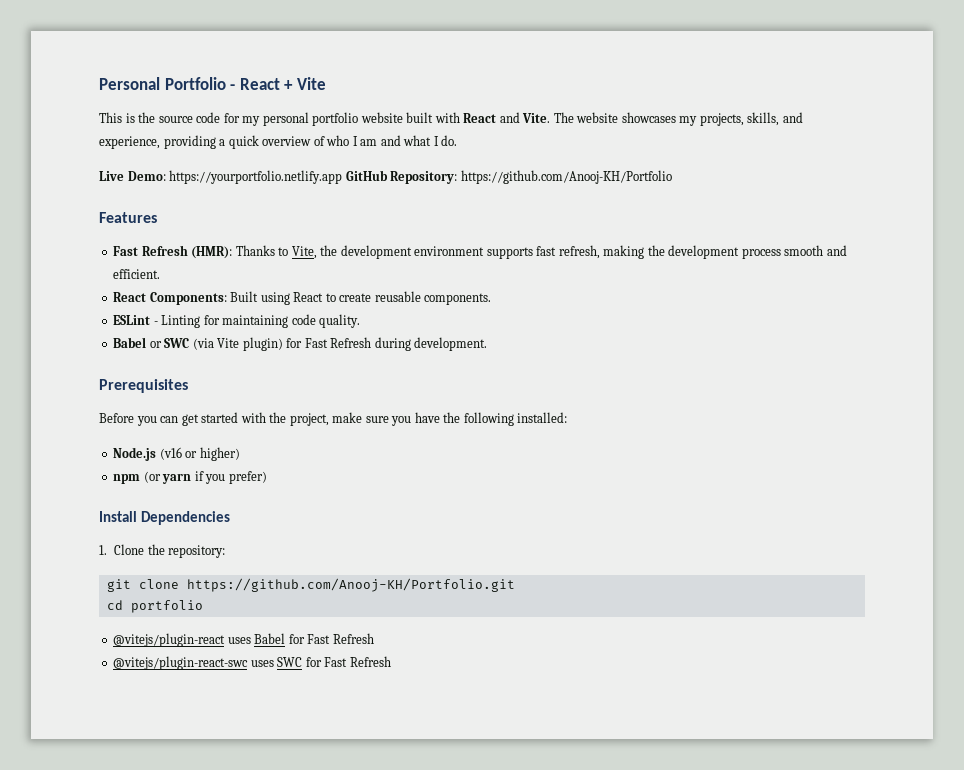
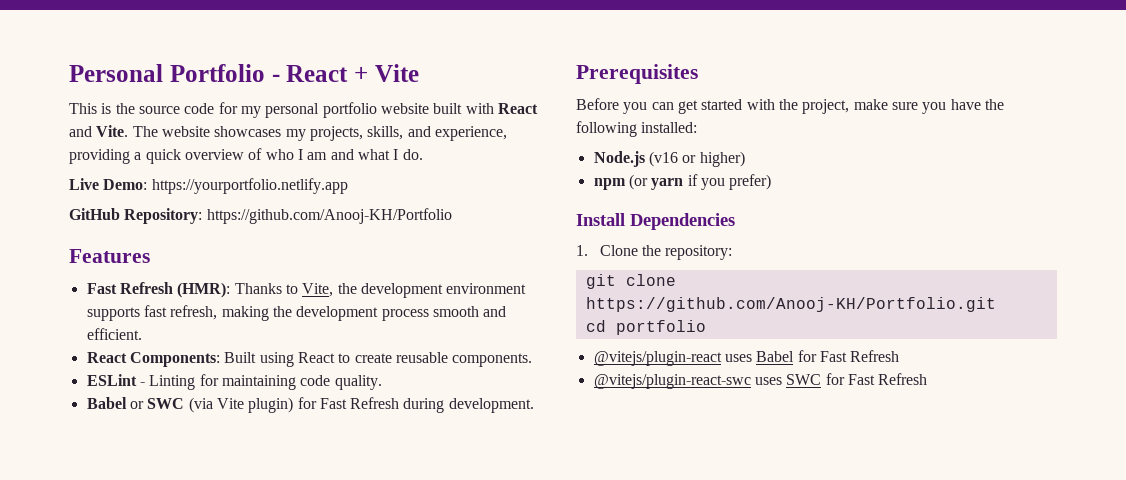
- Live Demo: https://yourportfolio.netlify.app GitHub Repository: https://github.com/Anooj-KH/Portfolio
+ Live Demo: https://yourportfolio.netlify.app
+ GitHub Repository: https://github.com/Anooj-KH/Portfolio

